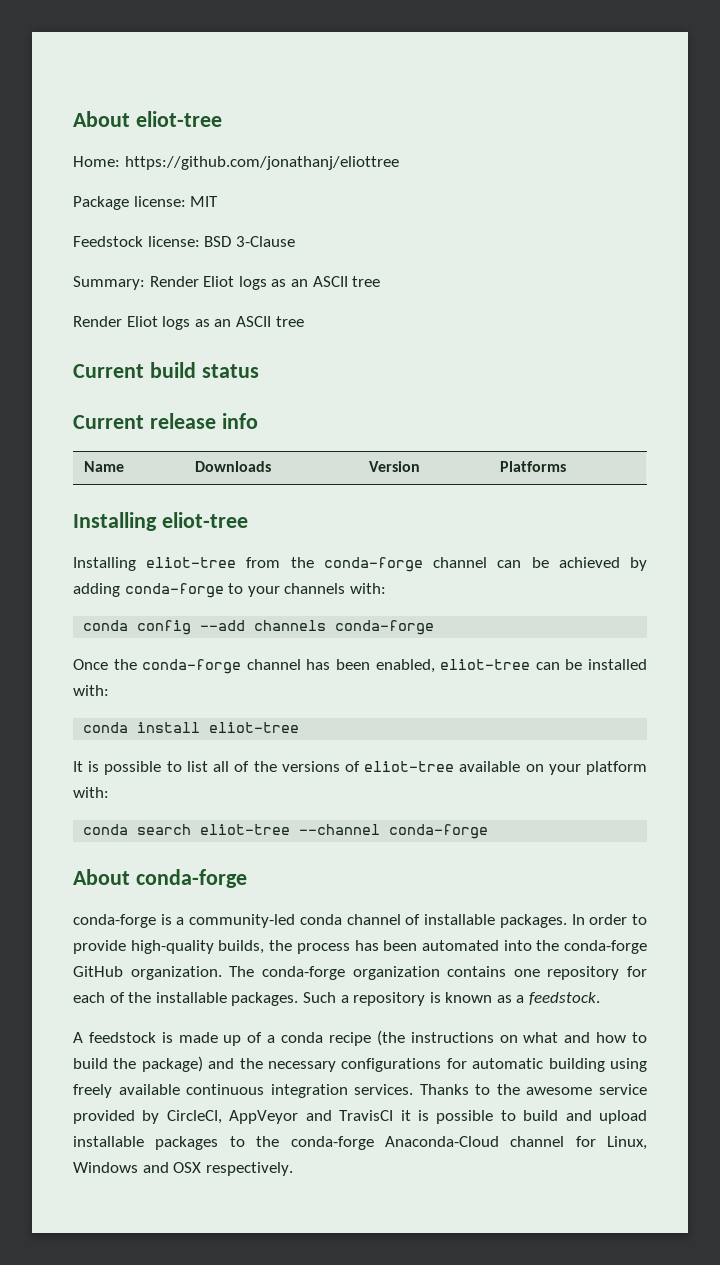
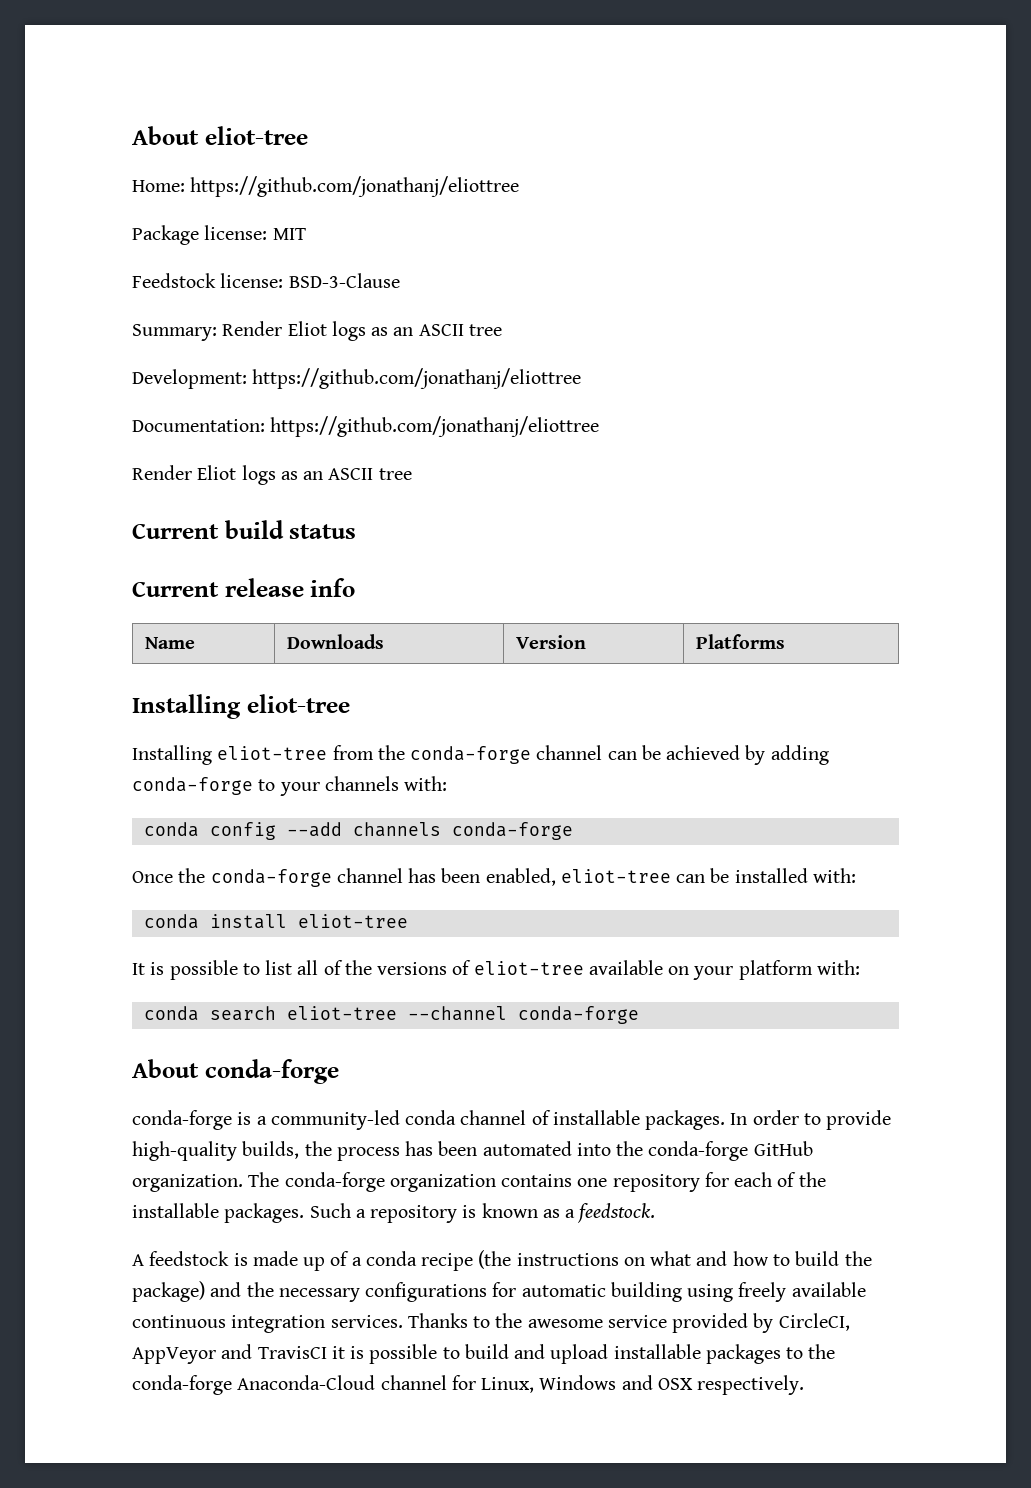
- Feedstock license: BSD 3-Clause
+ Feedstock license: BSD-3-Clause
+ Development: https://github.com/jonathanj/eliottree
+ Documentation: https://github.com/jonathanj/eliottree

